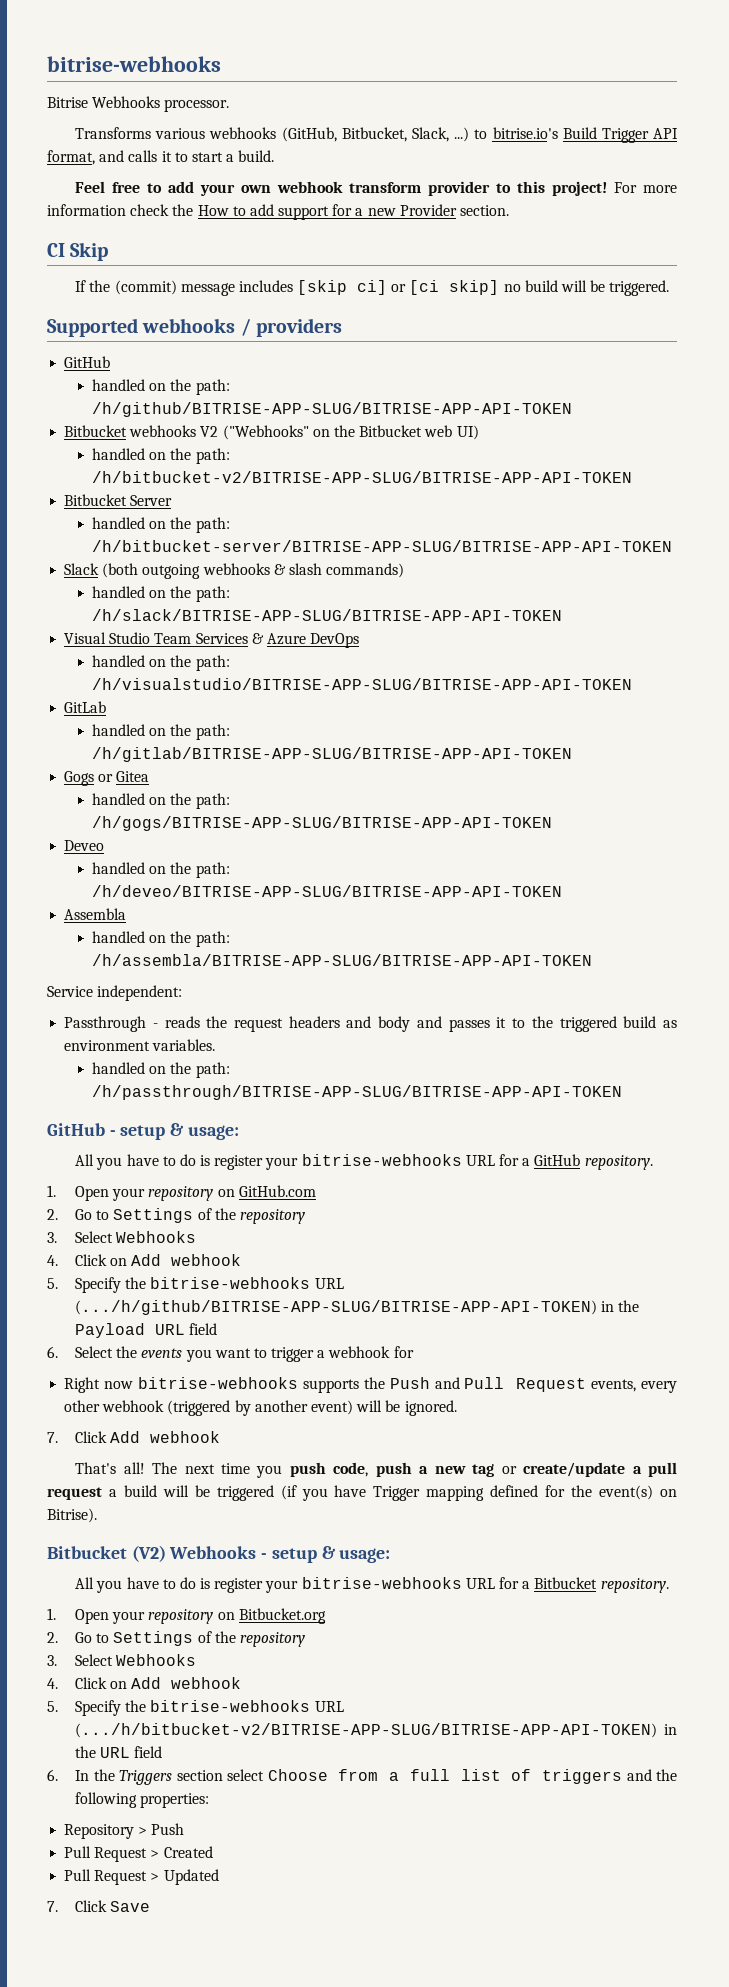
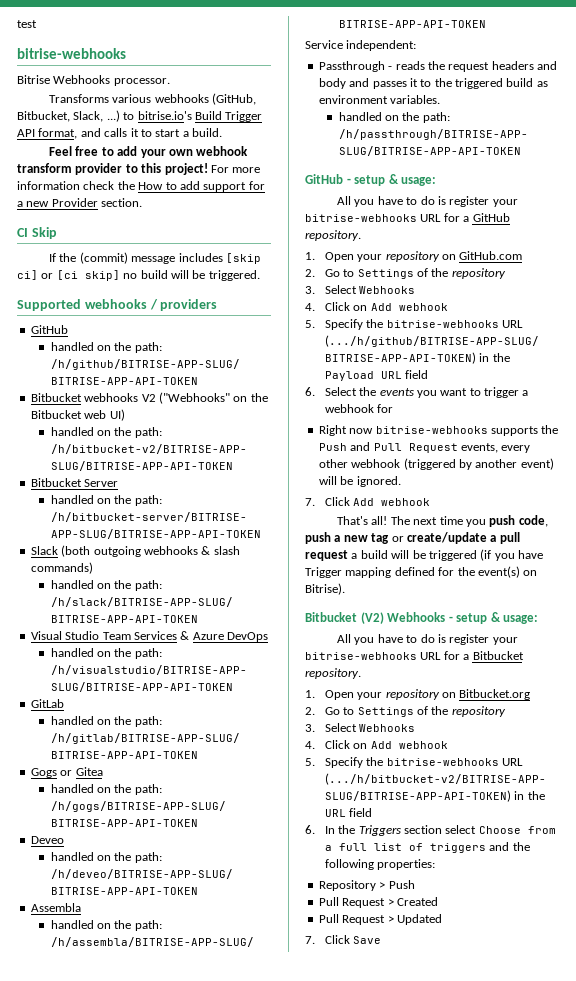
+ test

